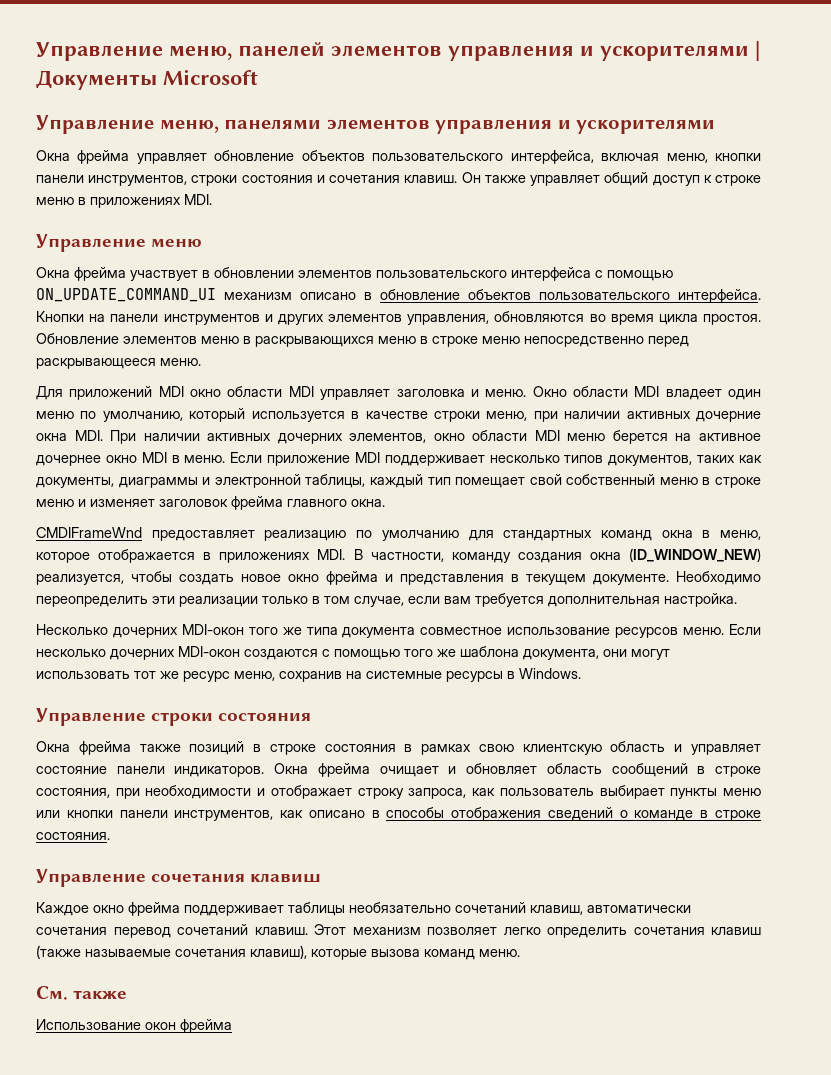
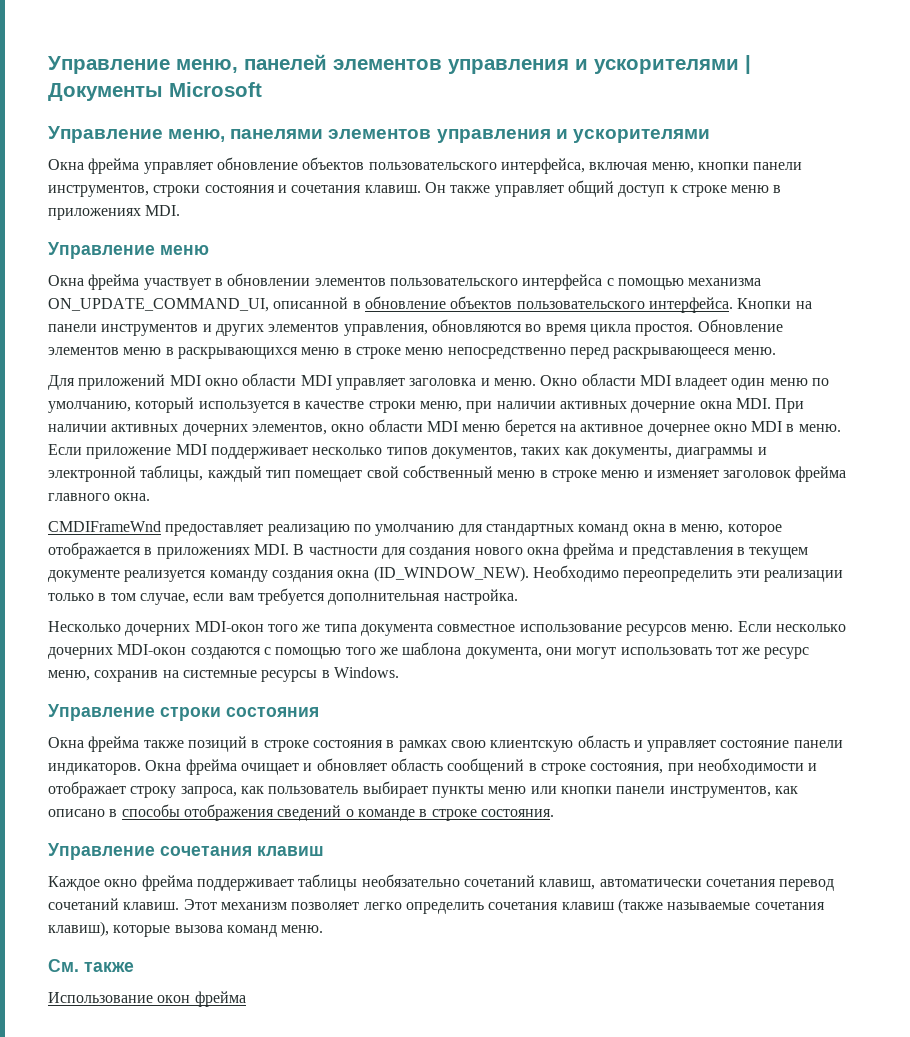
- Окна фрейма участвует в обновлении элементов пользовательского интерфейса с помощью ON_UPDATE_COMMAND_UI механизм описано в обновление объектов пользовательского интерфейса.
+ Окна фрейма участвует в обновлении элементов пользовательского интерфейса с помощью механизма ON_UPDATE_COMMAND_UI, описанной в обновление объектов пользовательского интерфейса.
- CMDIFrameWnd предоставляет реализацию по умолчанию для стандартных команд окна в меню, которое отображается в приложениях MDI. В частности, команду создания окна (ID_WINDOW_NEW) реализуется, чтобы создать новое окно фрейма и представления в текущем документе.
+ CMDIFrameWnd предоставляет реализацию по умолчанию для стандартных команд окна в меню, которое отображается в приложениях MDI. В частности для создания нового окна фрейма и представления в текущем документе реализуется команду создания окна (ID_WINDOW_NEW).

